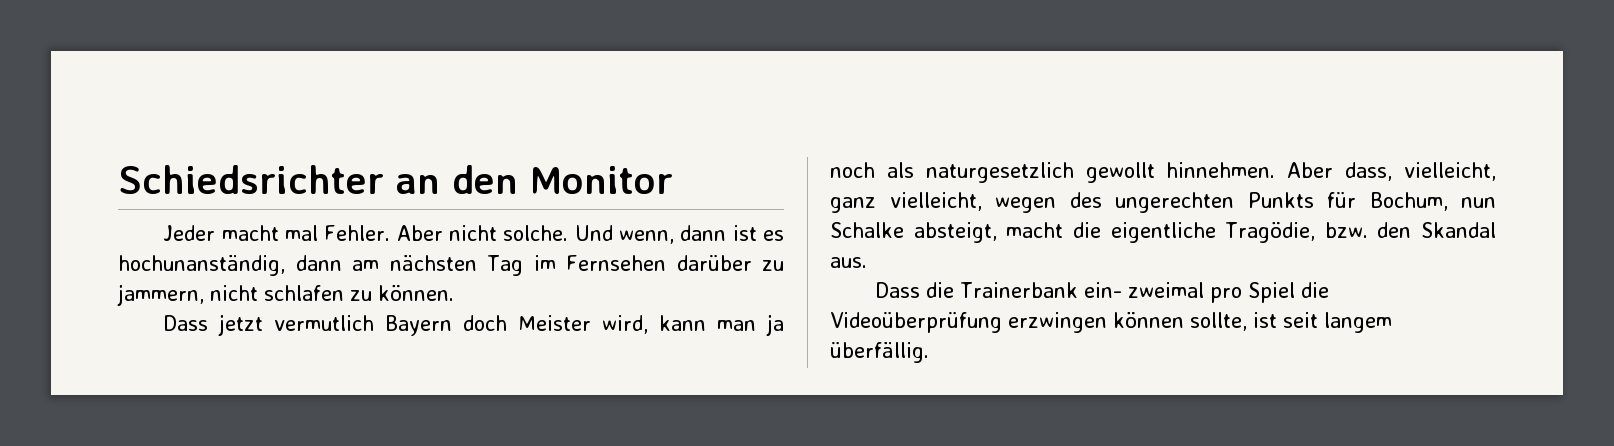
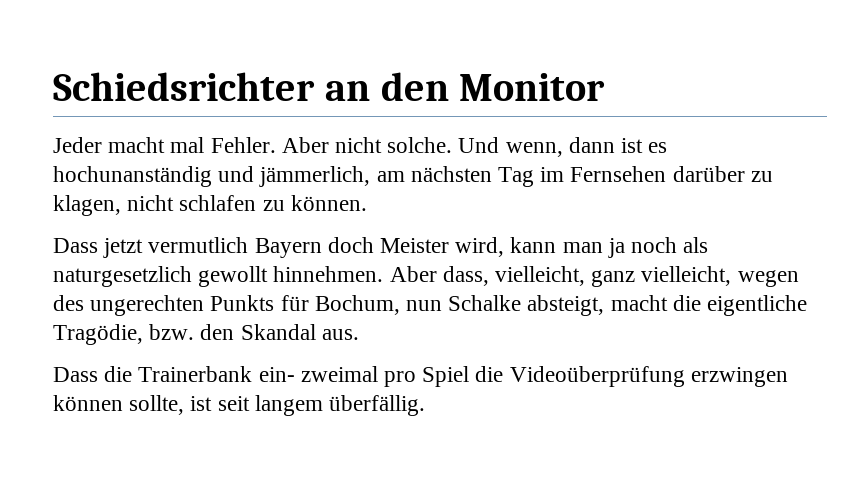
- Und wenn, dann ist es hochunanständig, dann am nächsten Tag im Fernsehen darüber zu jammern, nicht schlafen zu können.
+ Und wenn, dann ist es hochunanständig und jämmerlich, am nächsten Tag im Fernsehen darüber zu klagen, nicht schlafen zu können.

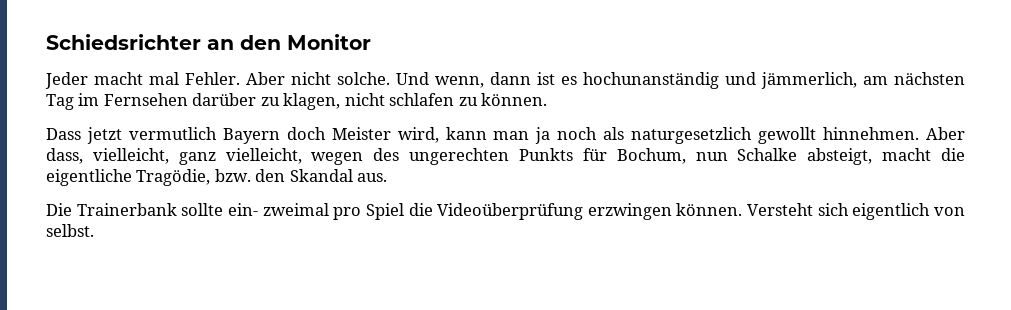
- Dass die Trainerbank ein- zweimal pro Spiel die Videoüberprüfung erzwingen können sollte, ist seit langem überfällig.
+ Die Trainerbank sollte ein- zweimal pro Spiel die Videoüberprüfung erzwingen können. Versteht sich eigentlich von selbst.

